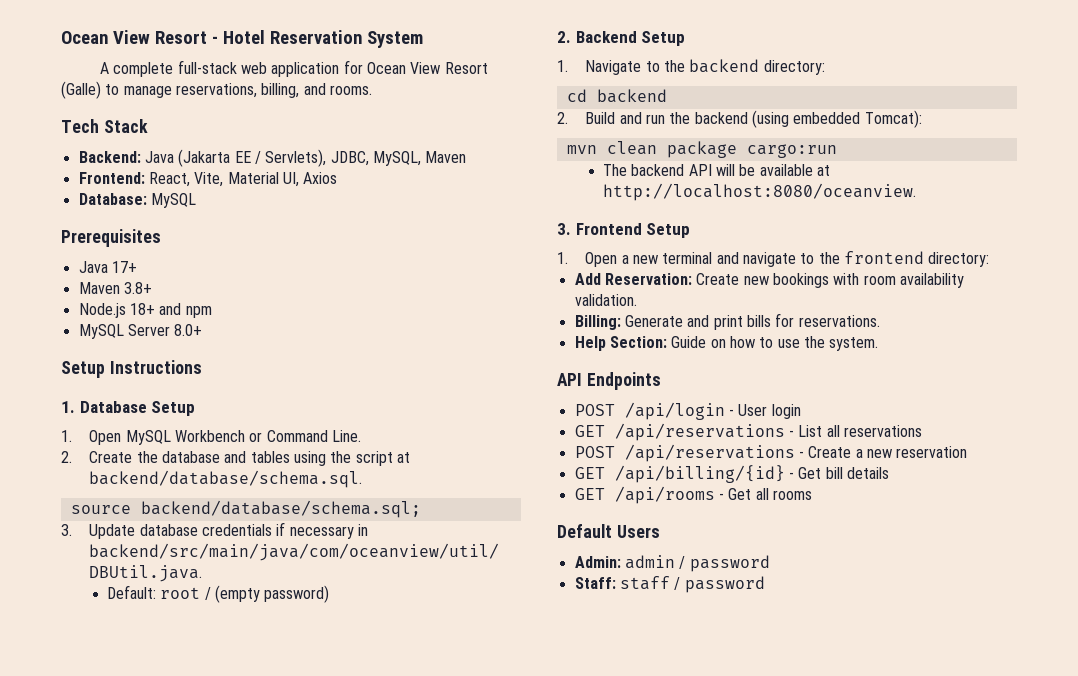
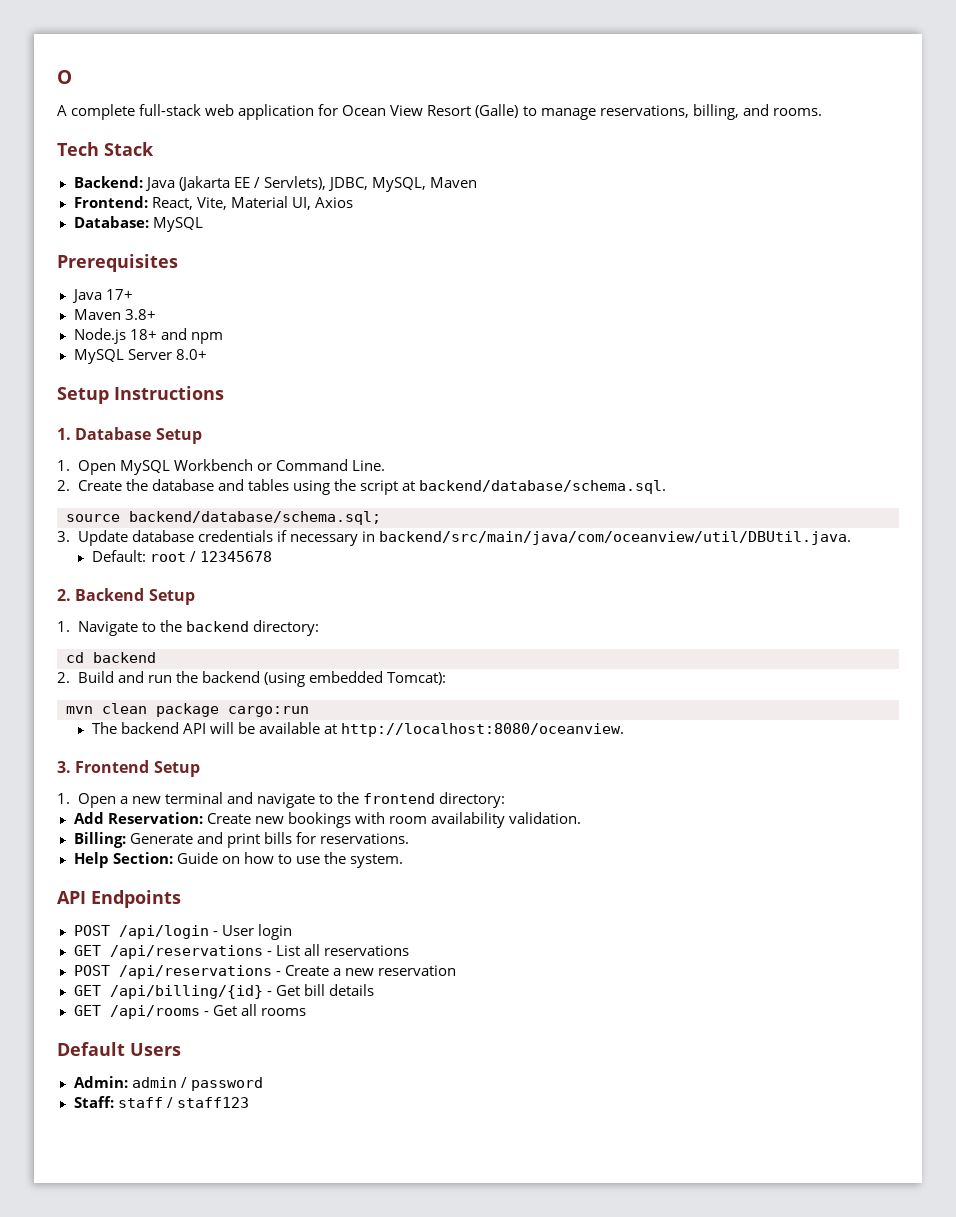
- Ocean View Resort - Hotel Reservation System
+ O
- Default: root / (empty password)
+ Default: root / 12345678
- Staff: staff / password
+ Staff: staff / staff123

